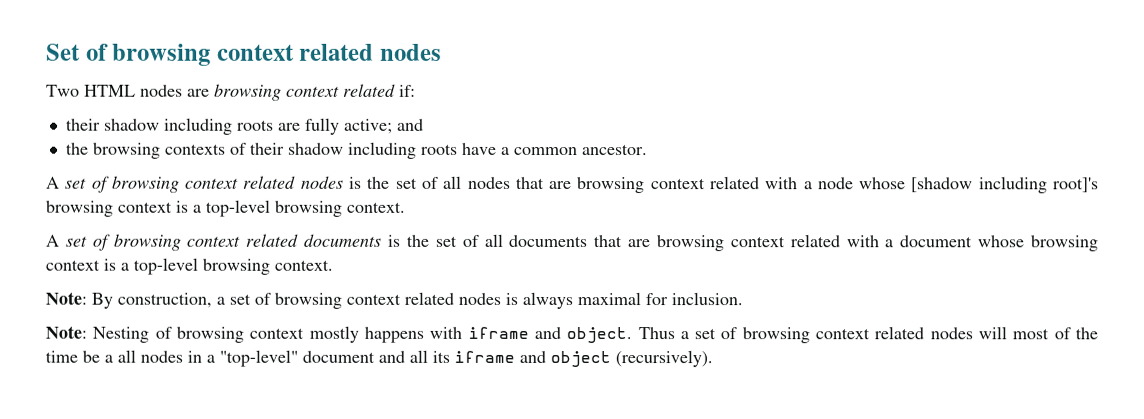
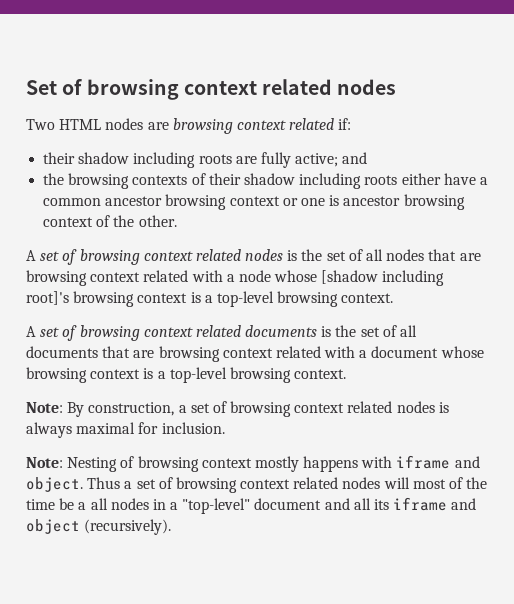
- the browsing contexts of their shadow including roots have a common ancestor.
+ the browsing contexts of their shadow including roots either have a common ancestor browsing context or one is ancestor browsing context of the other.

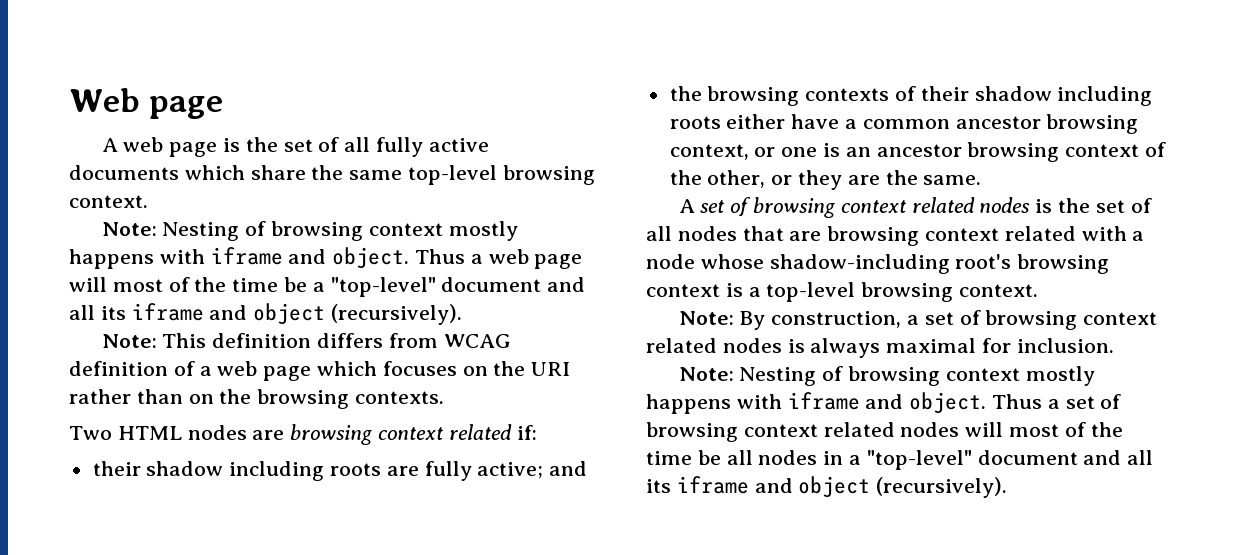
- Set of browsing context related nodes
+ Web page
+ A web page is the set of all fully active documents which share the same top-level browsing context.
+ Note: Nesting of browsing context mostly happens with iframe and object. Thus a web page will most of the time be a "top-level" document and all its iframe and object (recursively).
+ Note: This definition differs from WCAG definition of a web page which focuses on the URI rather than on the browsing contexts.
- the browsing contexts of their shadow including roots either have a common ancestor browsing context or one is ancestor browsing context of the other.
+ the browsing contexts of their shadow including roots either have a common ancestor browsing context, or one is an ancestor browsing context of the other, or they are the same.
- A set of browsing context related nodes is the set of all nodes that are browsing context related with a node whose [shadow including root]'s browsing context is a top-level browsing context.
- A set of browsing context related documents is the set of all documents that are browsing context related with a document whose browsing context is a top-level browsing context.
+ A set of browsing context related nodes is the set of all nodes that are browsing context related with a node whose shadow-including root's browsing context is a top-level browsing context.
- Thus a set of browsing context related nodes will most of the time be a all nodes in a "top-level" document and all its iframe and object (recursively).
+ Thus a set of browsing context related nodes will most of the time be all nodes in a "top-level" document and all its iframe and object (recursively).

